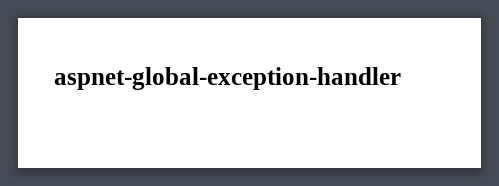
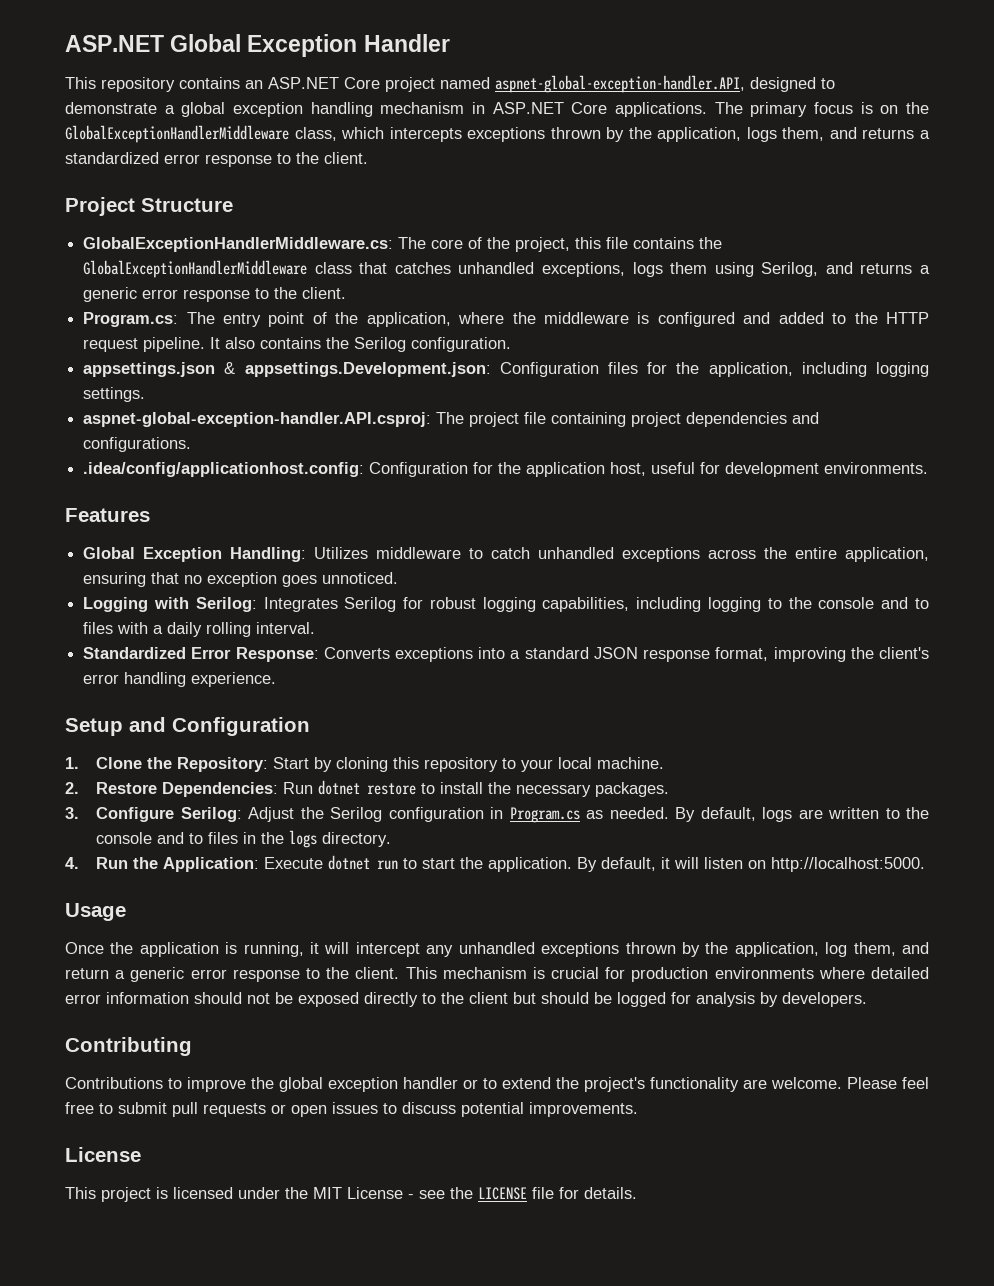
- aspnet-global-exception-handler
+ ASP.NET Global Exception Handler
+ This repository contains an ASP.NET Core project named aspnet-global-exception-handler.API, designed to demonstrate a global exception handling mechanism in ASP.NET Core applications. The primary focus is on the GlobalExceptionHandlerMiddleware class, which intercepts exceptions thrown by the application, logs them, and returns a standardized error response to the client.
+ Project Structure
+ GlobalExceptionHandlerMiddleware.cs: The core of the project, this file contains the GlobalExceptionHandlerMiddleware class that catches unhandled exceptions, logs them using Serilog, and returns a generic error response to the client.
+ Program.cs: The entry point of the application, where the middleware is configured and added to the HTTP request pipeline. It also contains the Serilog configuration.
+ appsettings.json & appsettings.Development.json: Configuration files for the application, including logging settings.
+ aspnet-global-exception-handler.API.csproj: The project file containing project dependencies and configurations.
+ .idea/config/applicationhost.config: Configuration for the application host, useful for development environments.
+ Features
+ Global Exception Handling: Utilizes middleware to catch unhandled exceptions across the entire application, ensuring that no exception goes unnoticed.
+ Logging with Serilog: Integrates Serilog for robust logging capabilities, including logging to the console and to files with a daily rolling interval.
+ Standardized Error Response: Converts exceptions into a standard JSON response format, improving the client's error handling experience.
+ Setup and Configuration
+ 1. Clone the Repository: Start by cloning this repository to your local machine.
+ 2. Restore Dependencies: Run dotnet restore to install the necessary packages.
+ 3. Configure Serilog: Adjust the Serilog configuration in Program.cs as needed. By default, logs are written to the console and to files in the logs directory.
+ 4. Run the Application: Execute dotnet run to start the application. By default, it will listen on http://localhost:5000.
+ Usage
+ Once the application is running, it will intercept any unhandled exceptions thrown by the application, log them, and return a generic error response to the client. This mechanism is crucial for production environments where detailed error information should not be exposed directly to the client but should be logged for analysis by developers.
+ Contributing
+ Contributions to improve the global exception handler or to extend the project's functionality are welcome. Please feel free to submit pull requests or open issues to discuss potential improvements.
+ License
+ This project is licensed under the MIT License - see the LICENSE file for details.

